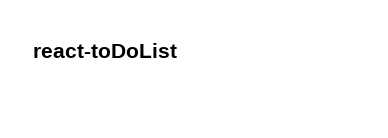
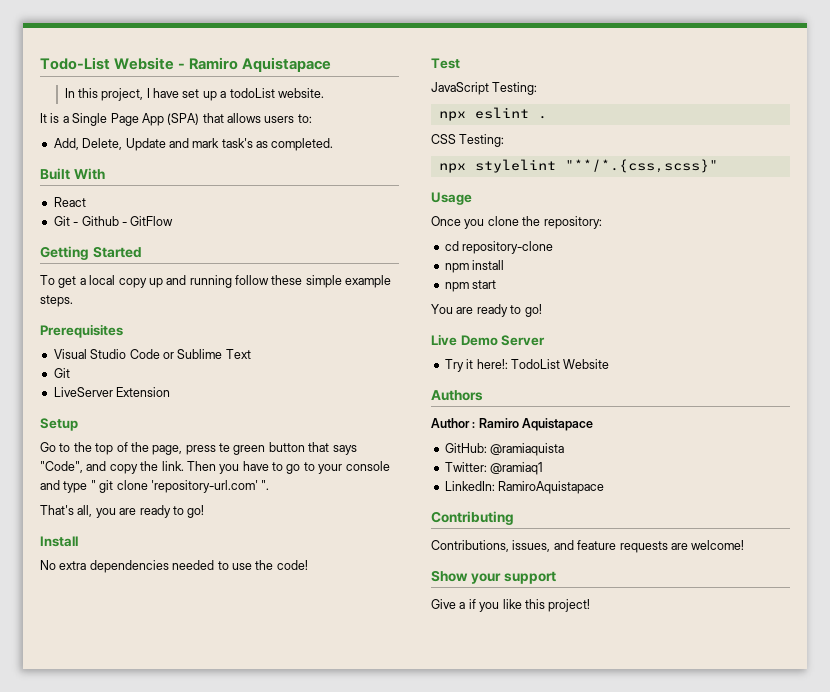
- react-toDoList
+ Todo-List Website - Ramiro Aquistapace
+ In this project, I have set up a todoList website.
+ It is a Single Page App (SPA) that allows users to:
+ Add, Delete, Update and mark task's as completed.
+ Built With
+ React
+ Git - Github - GitFlow
+ Getting Started
+ To get a local copy up and running follow these simple example steps.
+ Prerequisites
+ Visual Studio Code or Sublime Text
+ Git
+ LiveServer Extension
+ Setup
+ Go to the top of the page, press te green button that says "Code", and copy the link. Then you have to go to your console and type " git clone 'repository-url.com' ".
+ That's all, you are ready to go!
+ Install
+ No extra dependencies needed to use the code!
+ Test
+ JavaScript Testing:
+ npx eslint .
+ CSS Testing:
+ npx stylelint "**/*.{css,scss}"
+ Usage
+ Once you clone the repository:
+ cd repository-clone
+ npm install
+ npm start
+ You are ready to go!
+ Live Demo Server
+ Try it here!: TodoList Website
+ Authors
+ Author : Ramiro Aquistapace
+ GitHub: @ramiaquista
+ Twitter: @ramiaq1
+ LinkedIn: RamiroAquistapace
+ Contributing
+ Contributions, issues, and feature requests are welcome!
+ Show your support
+ Give a if you like this project!

